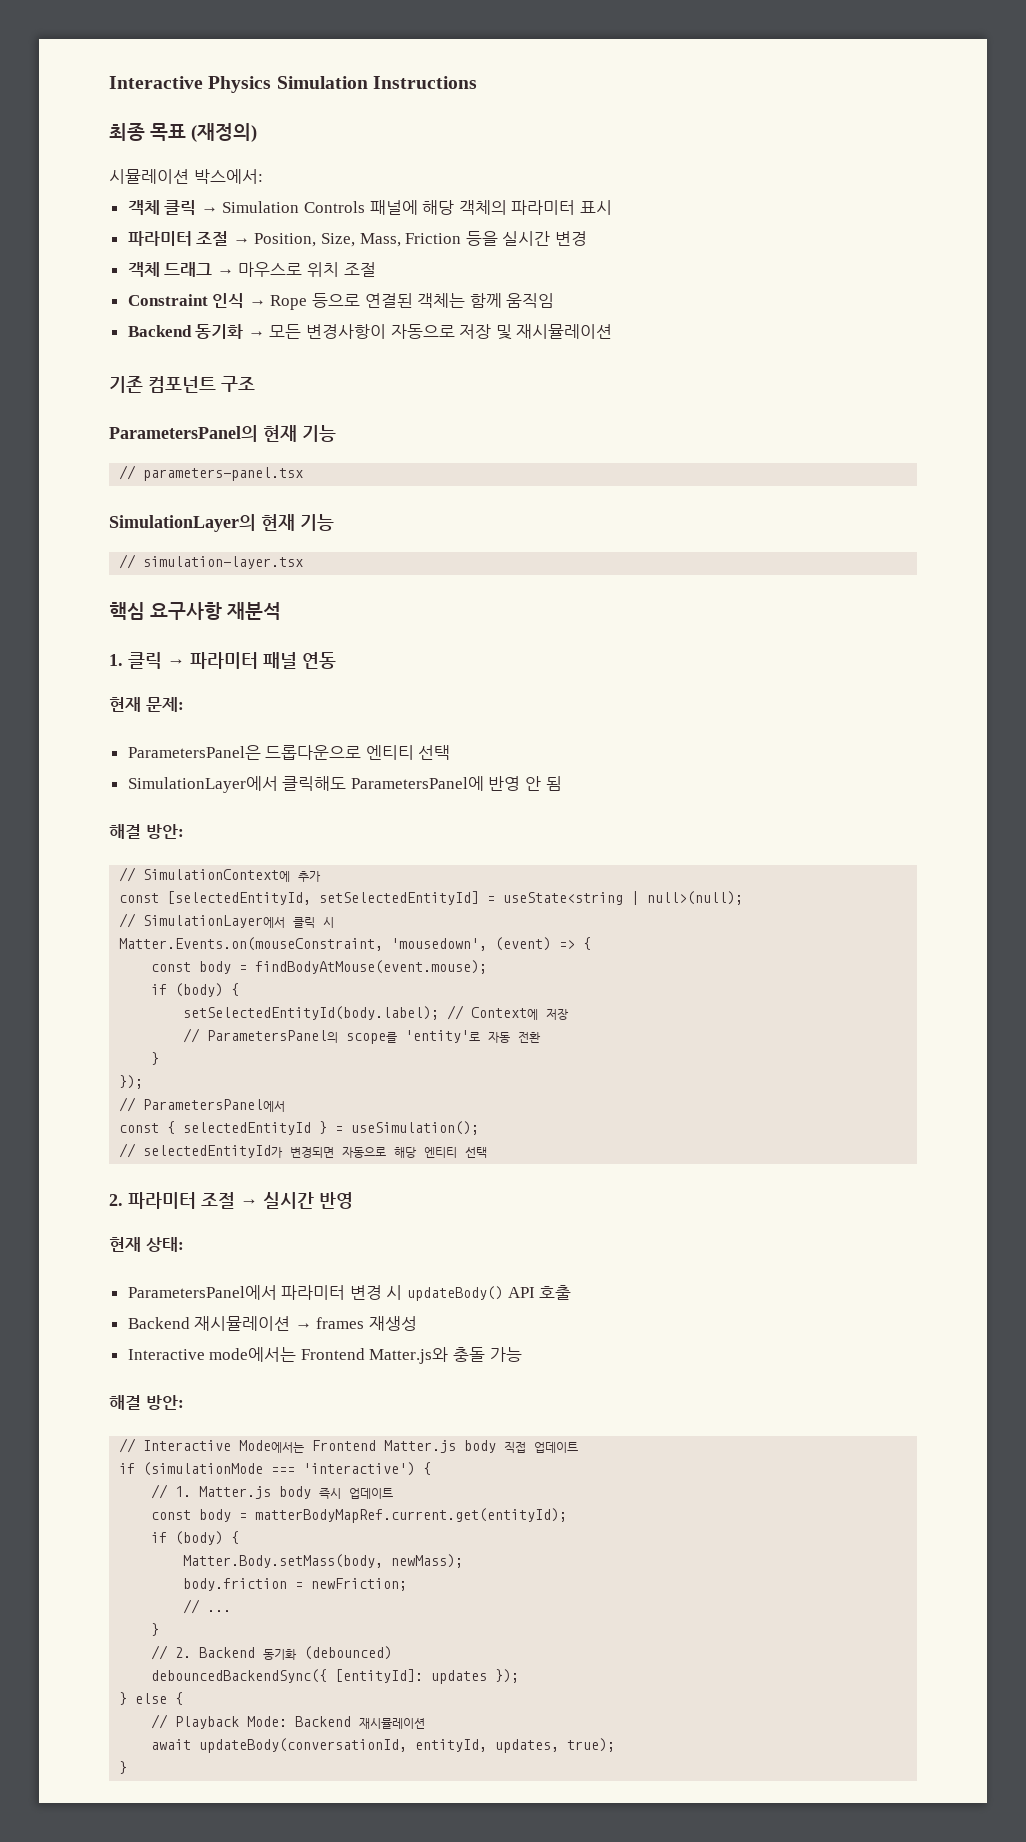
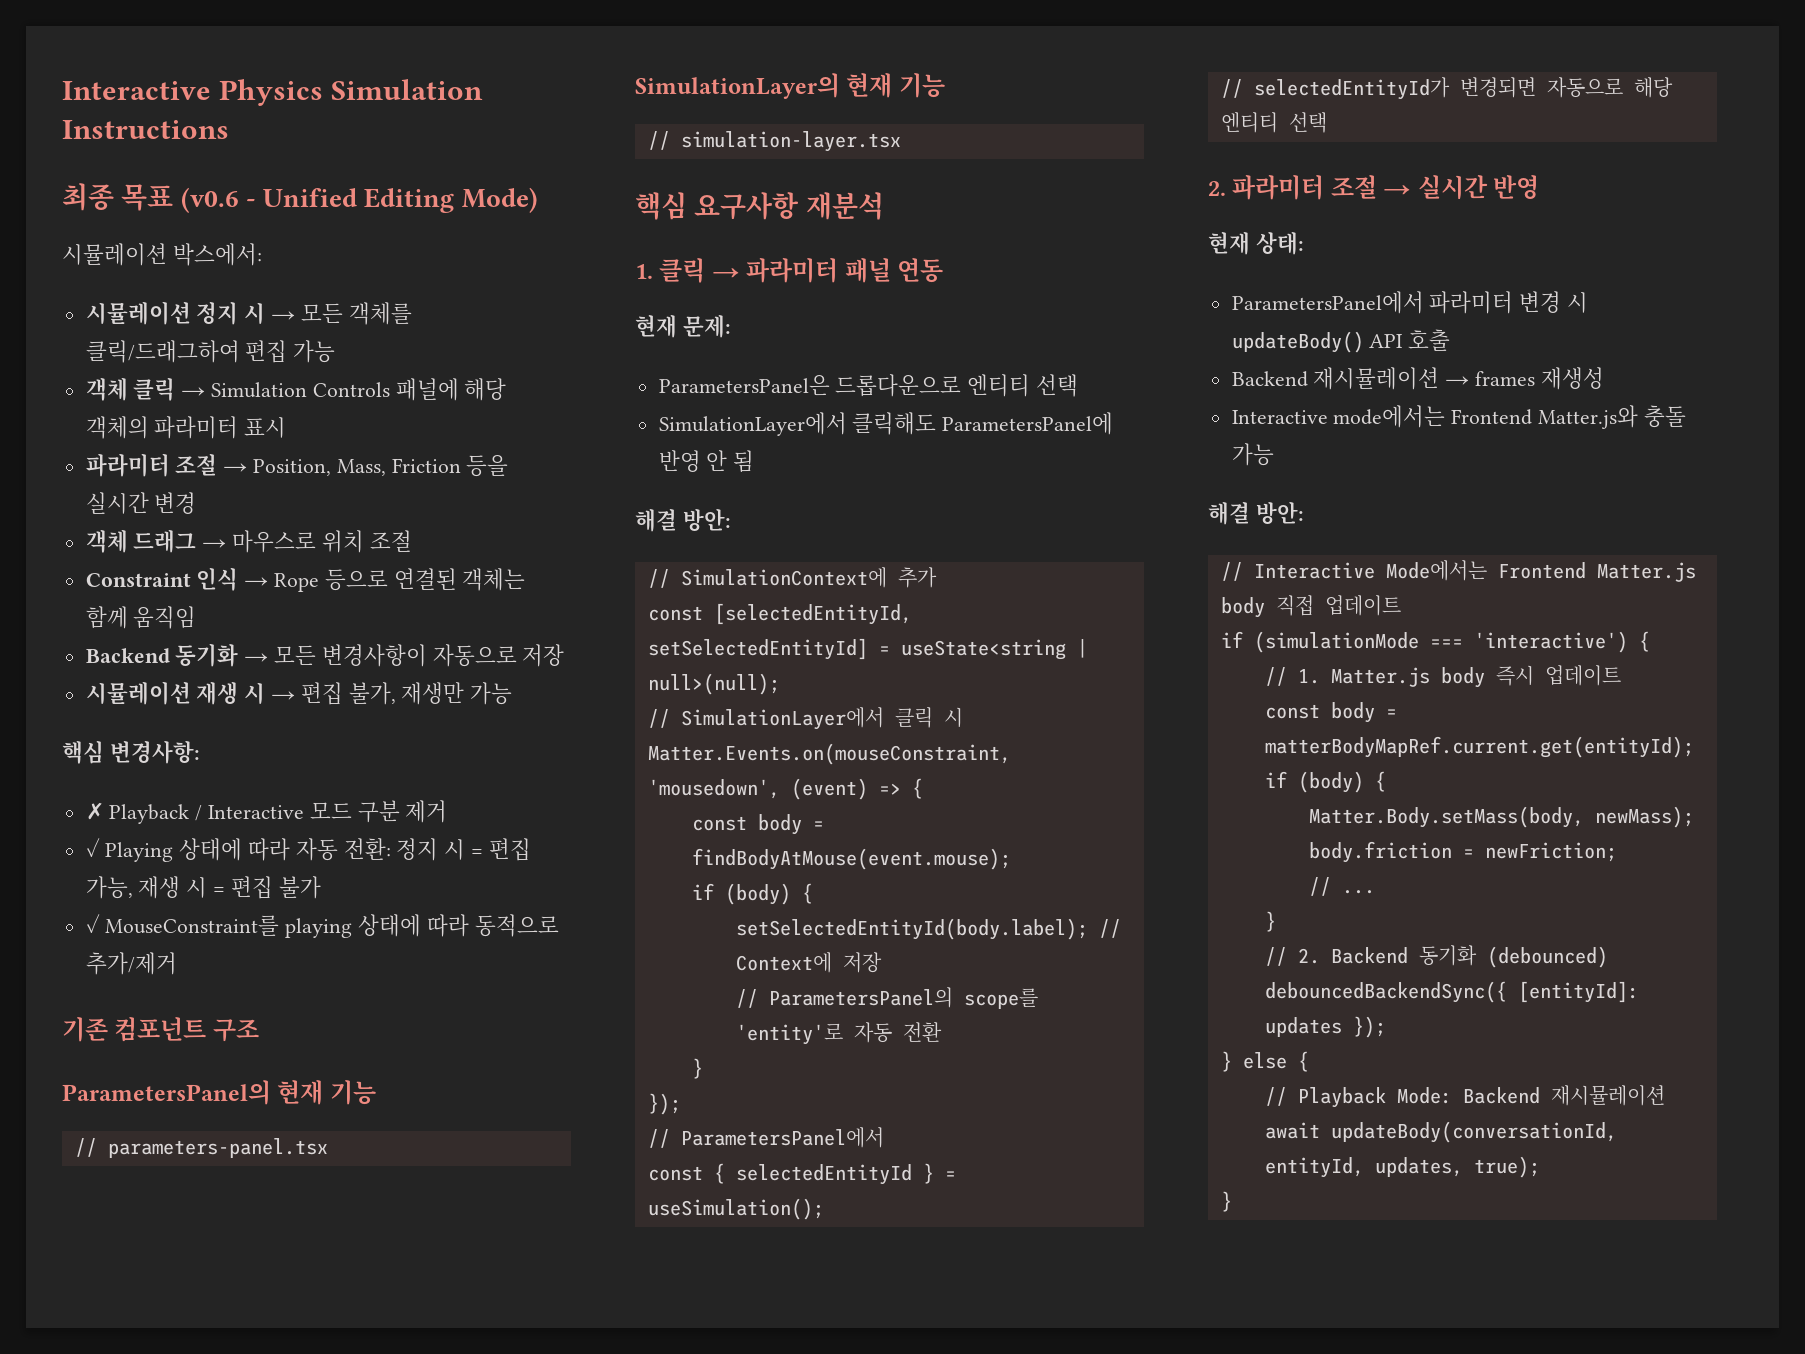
- 최종 목표 (재정의)
+ 최종 목표 (v0.6 - Unified Editing Mode)
  시뮬레이션 박스에서:
+ 시뮬레이션 정지 시 → 모든 객체를 클릭/드래그하여 편집 가능
- 파라미터 조절 → Position, Size, Mass, Friction 등을 실시간 변경
+ 파라미터 조절 → Position, Mass, Friction 등을 실시간 변경
- Backend 동기화 → 모든 변경사항이 자동으로 저장 및 재시뮬레이션
+ Backend 동기화 → 모든 변경사항이 자동으로 저장
+ 시뮬레이션 재생 시 → 편집 불가, 재생만 가능
+ 핵심 변경사항:
+ ✗ Playback / Interactive 모드 구분 제거
+ ✓ Playing 상태에 따라 자동 전환: 정지 시 = 편집 가능, 재생 시 = 편집 불가
+ ✓ MouseConstraint를 playing 상태에 따라 동적으로 추가/제거

